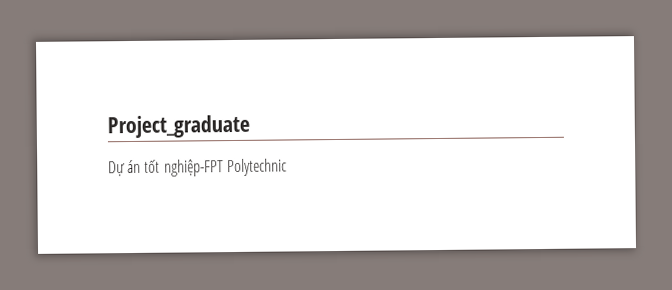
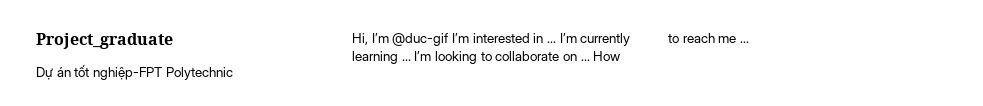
+ Hi, I’m @duc-gif I’m interested in ... I’m currently learning ... I’m looking to collaborate on ... How to reach me ...

